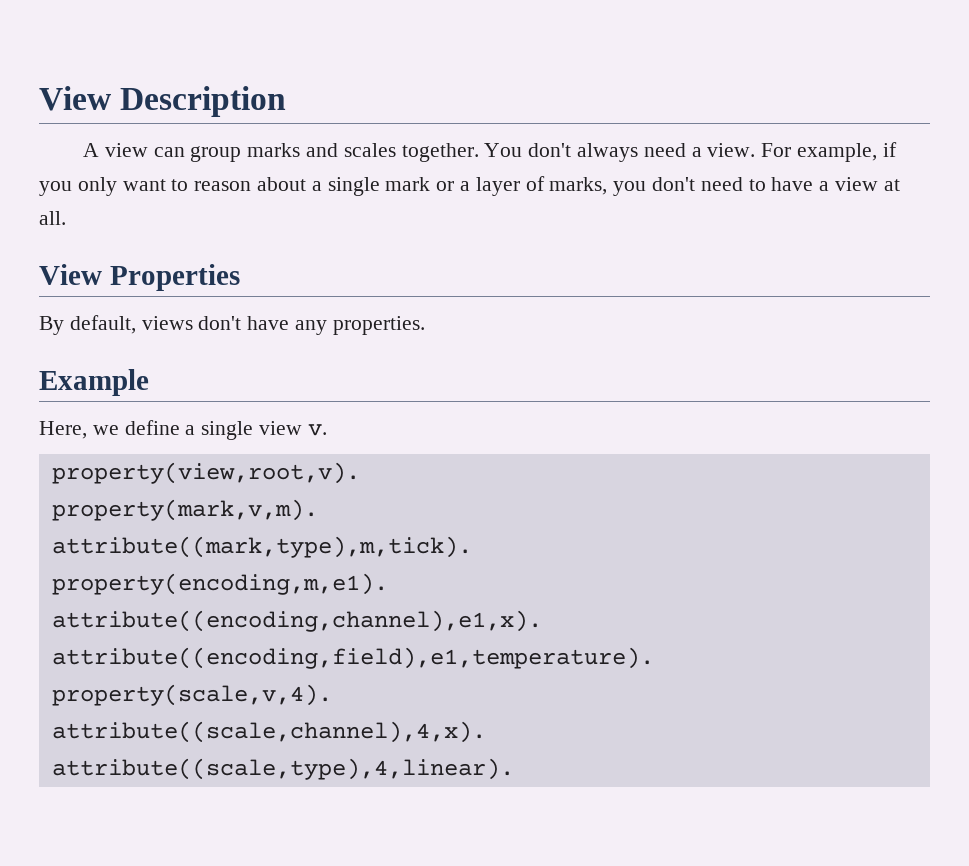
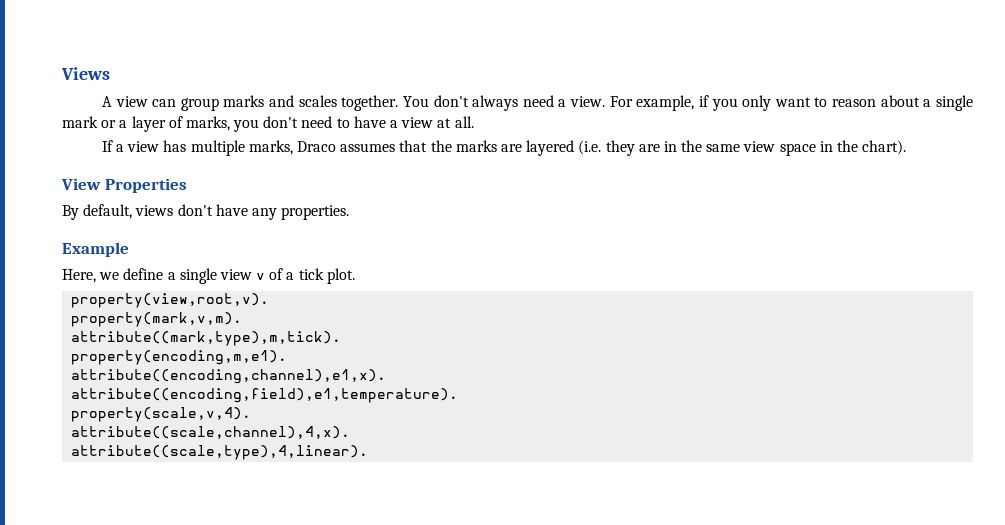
- View Description
+ Views
+ If a view has multiple marks, Draco assumes that the marks are layered (i.e. they are in the same view space in the chart).
- Here, we define a single view v.
+ Here, we define a single view v of a tick plot.

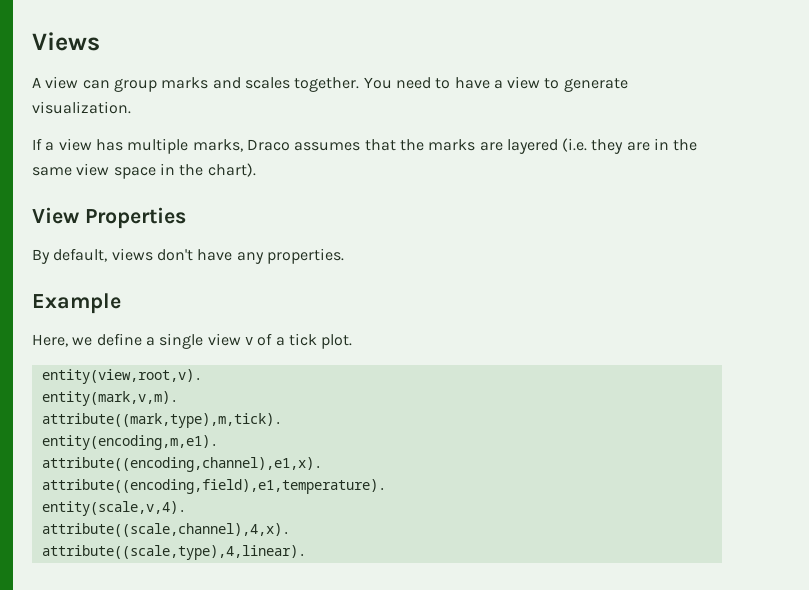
- You don't always need a view. For example, if you only want to reason about a single mark or a layer of marks, you don't need to have a view at all.
+ You need to have a view to generate visualization.
- property(view,root,v).
- property(mark,v,m).
+ entity(view,root,v).
+ entity(mark,v,m).
- property(encoding,m,e1).
+ entity(encoding,m,e1).
- property(scale,v,4).
+ entity(scale,v,4).

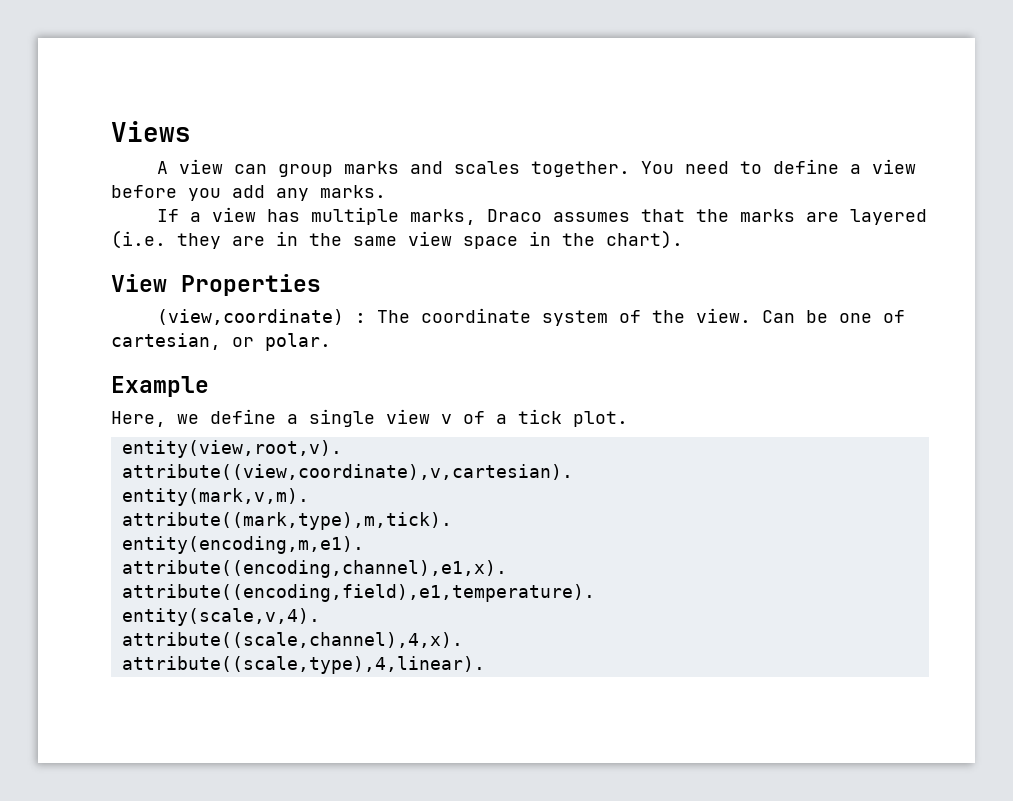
- You need to have a view to generate visualization.
+ You need to define a view before you add any marks.
- By default, views don't have any properties.
+ (view,coordinate) : The coordinate system of the view. Can be one of cartesian, or polar.
+ attribute((view,coordinate),v,cartesian).

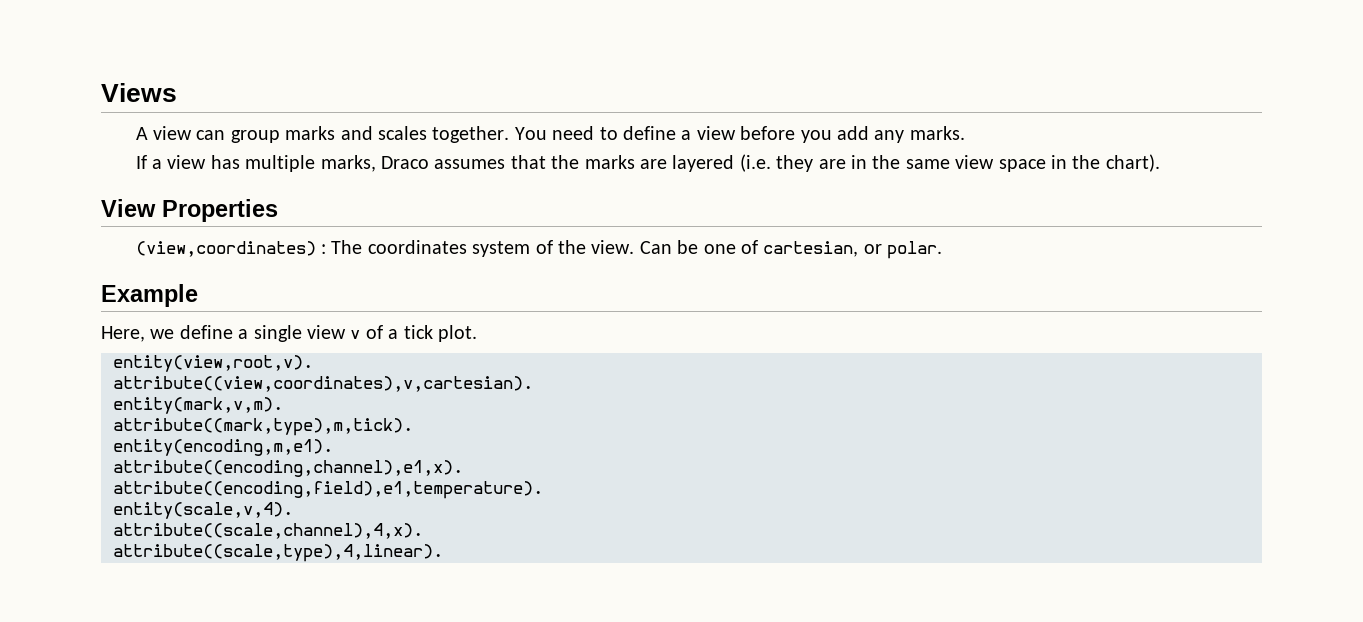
- (view,coordinate) : The coordinate system of the view.
+ (view,coordinates) : The coordinates system of the view.
- attribute((view,coordinate),v,cartesian).
+ attribute((view,coordinates),v,cartesian).

